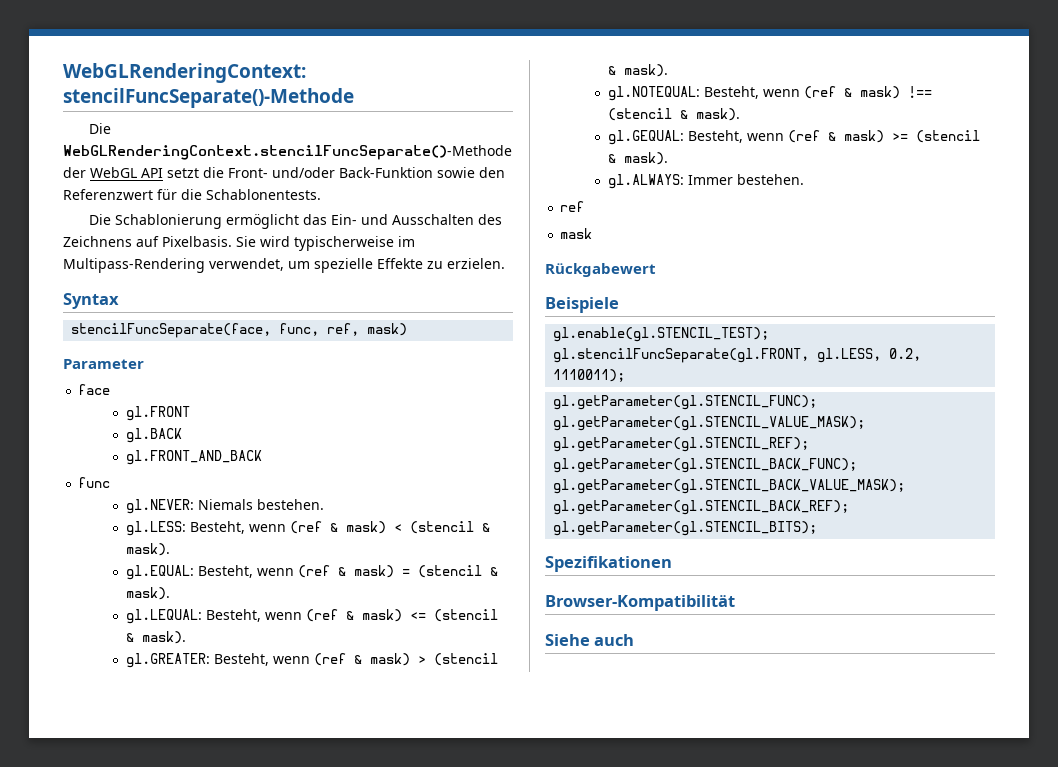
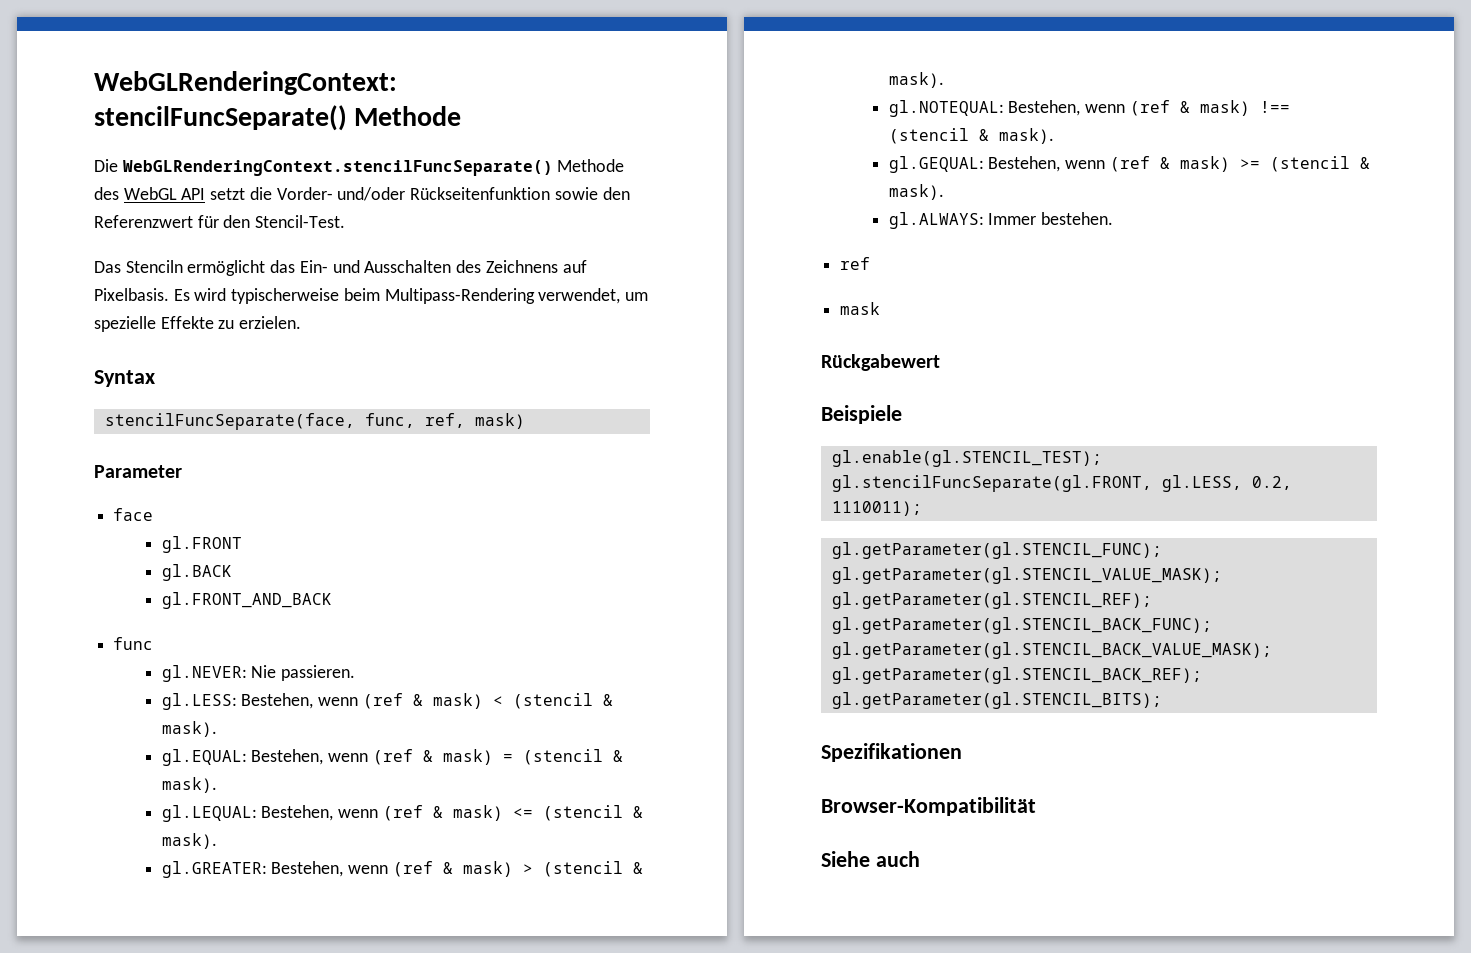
- WebGLRenderingContext: stencilFuncSeparate()-Methode
- Die WebGLRenderingContext.stencilFuncSeparate()-Methode der WebGL API setzt die Front- und/oder Back-Funktion sowie den Referenzwert für die Schablonentests.
- Die Schablonierung ermöglicht das Ein- und Ausschalten des Zeichnens auf Pixelbasis.
+ WebGLRenderingContext: stencilFuncSeparate() Methode
+ Die WebGLRenderingContext.stencilFuncSeparate() Methode des WebGL API setzt die Vorder- und/oder Rückseitenfunktion sowie den Referenzwert für den Stencil-Test.
+ Das Stenciln ermöglicht das Ein- und Ausschalten des Zeichnens auf Pixelbasis.
- Sie wird typischerweise im Multipass-Rendering verwendet, um spezielle Effekte zu erzielen.
+ Es wird typischerweise beim Multipass-Rendering verwendet, um spezielle Effekte zu erzielen.
- gl.NEVER: Niemals bestehen.
+ gl.NEVER: Nie passieren.
- gl.LESS: Besteht, wenn (ref & mask) < (stencil & mask).
+ gl.LESS: Bestehen, wenn (ref & mask) < (stencil & mask).
- gl.EQUAL: Besteht, wenn (ref & mask) = (stencil & mask).
+ gl.EQUAL: Bestehen, wenn (ref & mask) = (stencil & mask).
- gl.LEQUAL: Besteht, wenn (ref & mask) <= (stencil & mask).
+ gl.LEQUAL: Bestehen, wenn (ref & mask) <= (stencil & mask).
- gl.GREATER: Besteht, wenn (ref & mask) > (stencil & mask).
+ gl.GREATER: Bestehen, wenn (ref & mask) > (stencil & mask).
- gl.NOTEQUAL: Besteht, wenn (ref & mask) !== (stencil & mask).
+ gl.NOTEQUAL: Bestehen, wenn (ref & mask) !== (stencil & mask).
- gl.GEQUAL: Besteht, wenn (ref & mask) >= (stencil & mask).
+ gl.GEQUAL: Bestehen, wenn (ref & mask) >= (stencil & mask).

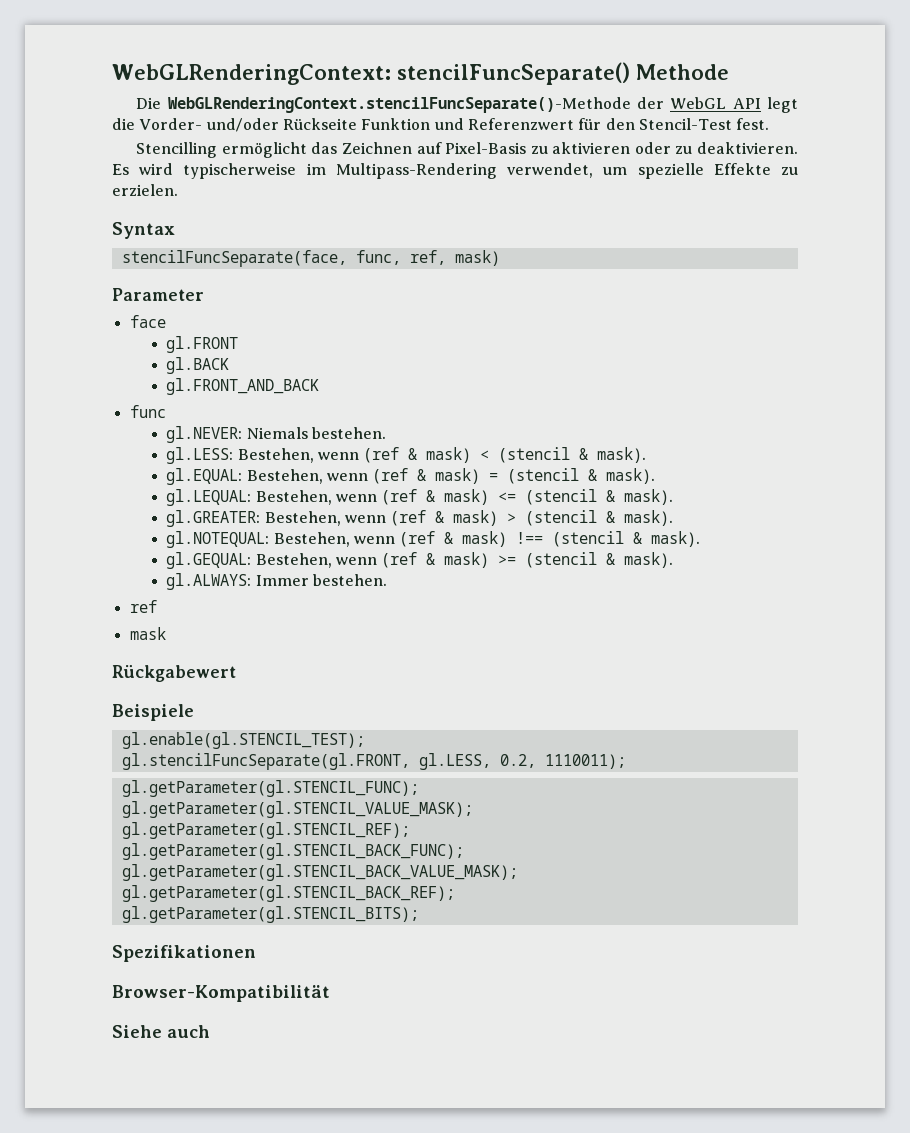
- Die WebGLRenderingContext.stencilFuncSeparate() Methode des WebGL API setzt die Vorder- und/oder Rückseitenfunktion sowie den Referenzwert für den Stencil-Test.
- Das Stenciln ermöglicht das Ein- und Ausschalten des Zeichnens auf Pixelbasis.
+ Die WebGLRenderingContext.stencilFuncSeparate()-Methode der WebGL API legt die Vorder- und/oder Rückseite Funktion und Referenzwert für den Stencil-Test fest.
+ Stencilling ermöglicht das Zeichnen auf Pixel-Basis zu aktivieren oder zu deaktivieren.
- Es wird typischerweise beim Multipass-Rendering verwendet, um spezielle Effekte zu erzielen.
+ Es wird typischerweise im Multipass-Rendering verwendet, um spezielle Effekte zu erzielen.
- gl.NEVER: Nie passieren.
+ gl.NEVER: Niemals bestehen.

